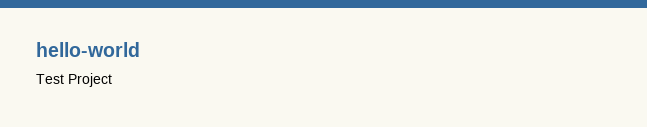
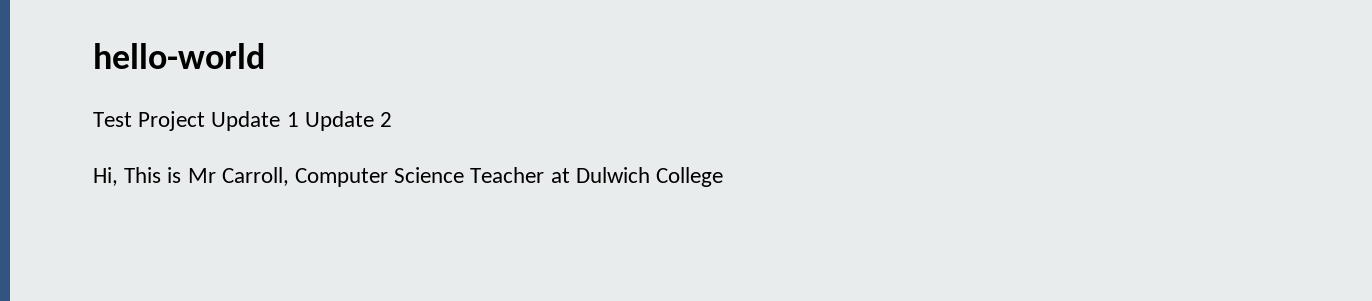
- Test Project
+ Test Project Update 1 Update 2
+ Hi, This is Mr Carroll, Computer Science Teacher at Dulwich College

